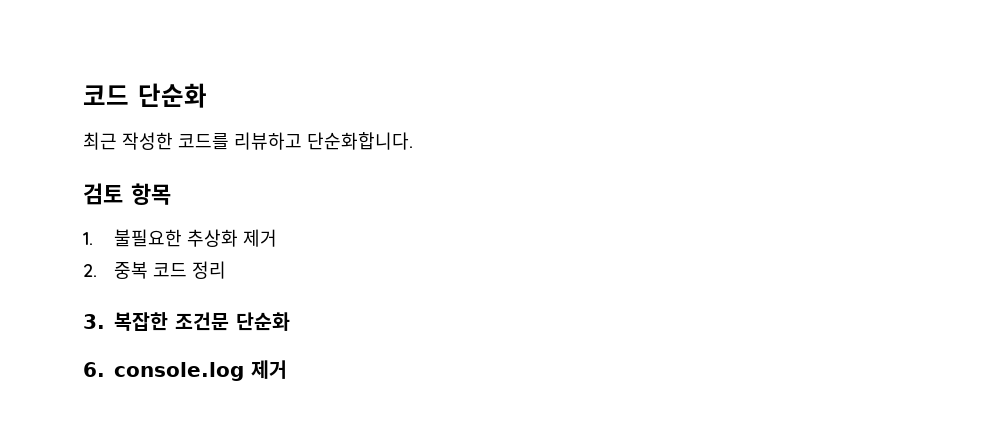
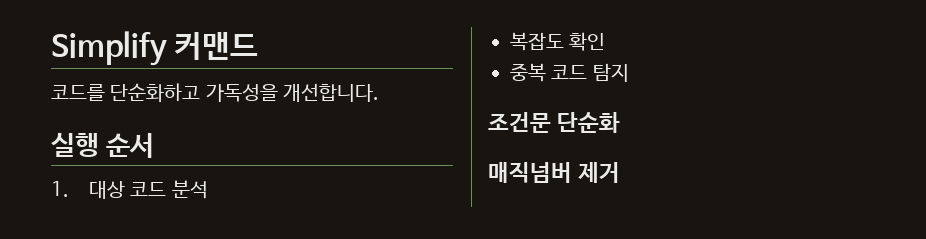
- 코드 단순화
- 최근 작성한 코드를 리뷰하고 단순화합니다.
- 검토 항목
- 1. 불필요한 추상화 제거
- 2. 중복 코드 정리
- 3. 복잡한 조건문 단순화
+ Simplify 커맨드
+ 코드를 단순화하고 가독성을 개선합니다.
+ 실행 순서
+ 1. 대상 코드 분석
+ 복잡도 확인
+ 중복 코드 탐지
+ 조건문 단순화
- 6. console.log 제거
+ 매직넘버 제거

